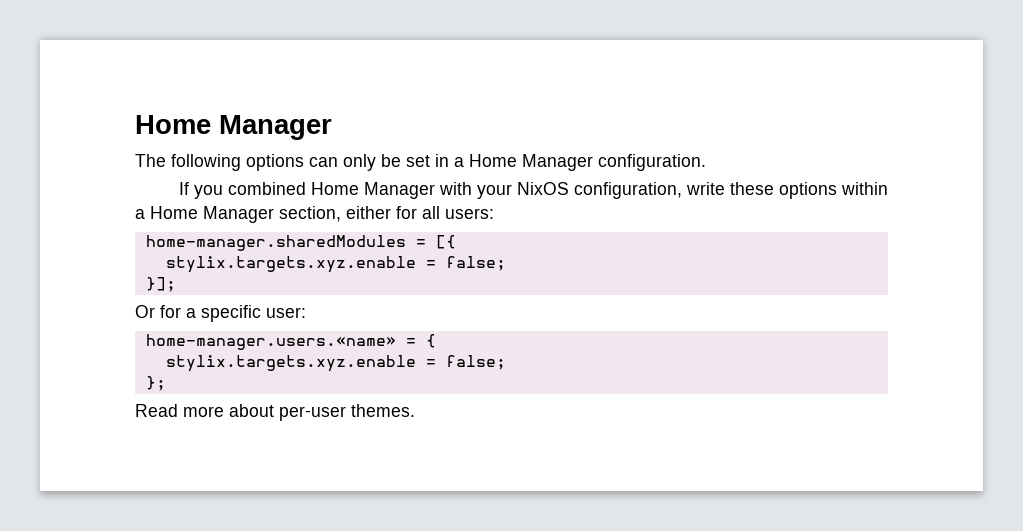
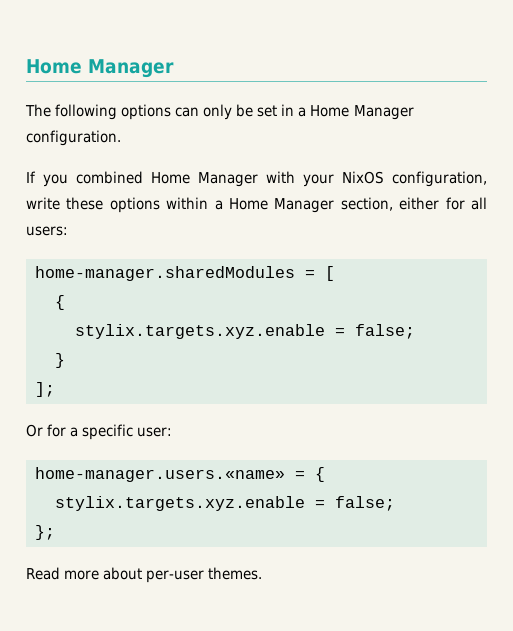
- home-manager.sharedModules = [{
+ home-manager.sharedModules = [
+ {
  stylix.targets.xyz.enable = false;
- }];
+ }
+ ];

